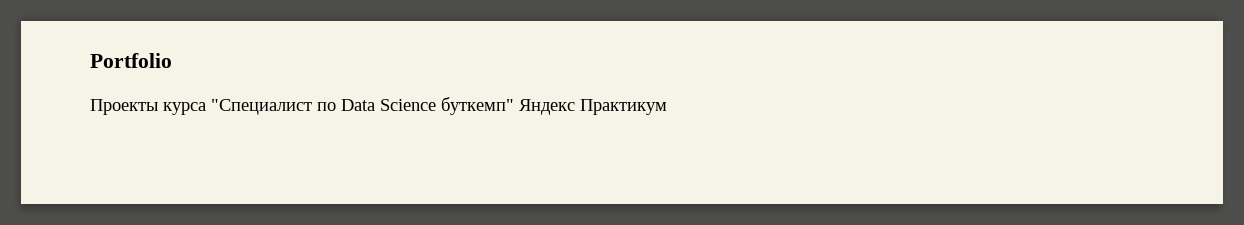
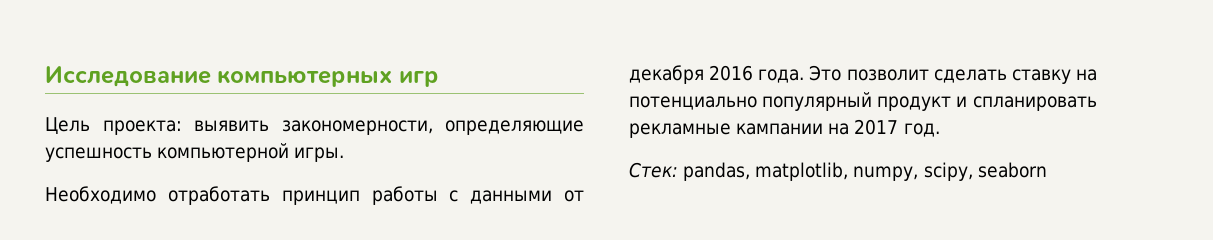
- Portfolio
- Проекты курса "Специалист по Data Science буткемп" Яндекс Практикум
+ Исследование компьютерных игр
+ Цель проекта: выявить закономерности, определяющие успешность компьютерной игры.
+ Необходимо отработать принцип работы с данными от декабря 2016 года. Это позволит сделать ставку на потенциально популярный продукт и спланировать рекламные кампании на 2017 год.
+ Стек: pandas, matplotlib, numpy, scipу, seaborn

